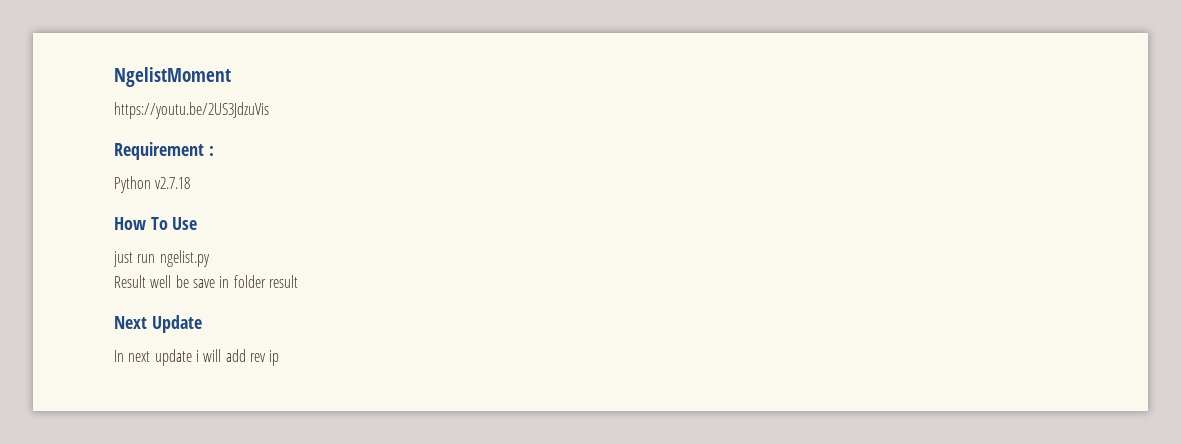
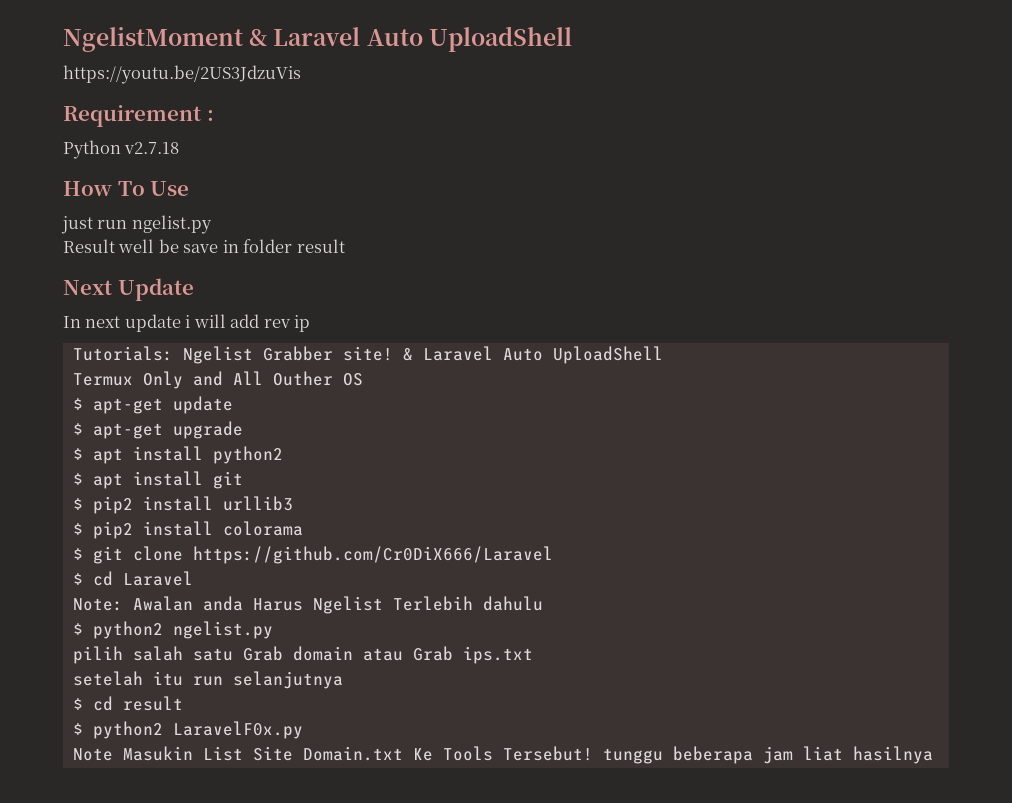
- NgelistMoment
+ NgelistMoment & Laravel Auto UploadShell
+ Tutorials: Ngelist Grabber site! & Laravel Auto UploadShell
+ Termux Only and All Outher OS
+ $ apt-get update
+ $ apt-get upgrade
+ $ apt install python2
+ $ apt install git
+ $ pip2 install urllib3
+ $ pip2 install colorama
+ $ git clone https://github.com/Cr0DiX666/Laravel
+ $ cd Laravel
+ Note: Awalan anda Harus Ngelist Terlebih dahulu
+ $ python2 ngelist.py
+ pilih salah satu Grab domain atau Grab ips.txt
+ setelah itu run selanjutnya
+ $ cd result
+ $ python2 LaravelF0x.py
+ Note Masukin List Site Domain.txt Ke Tools Tersebut! tunggu beberapa jam liat hasilnya

